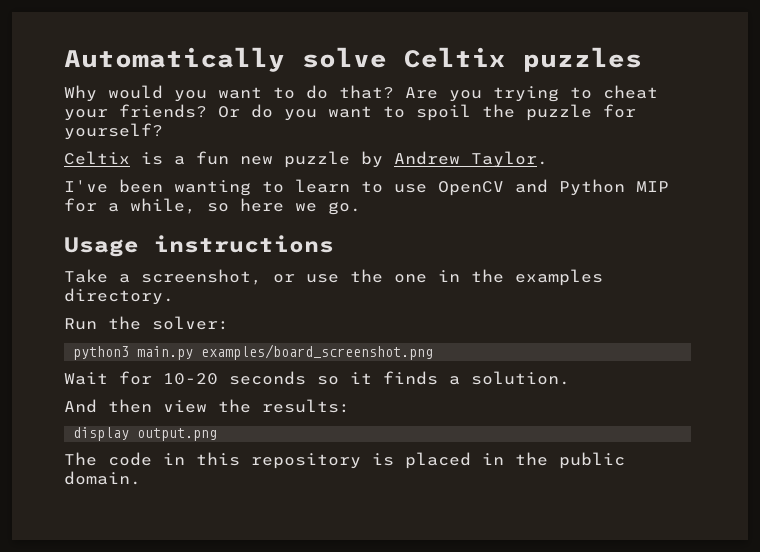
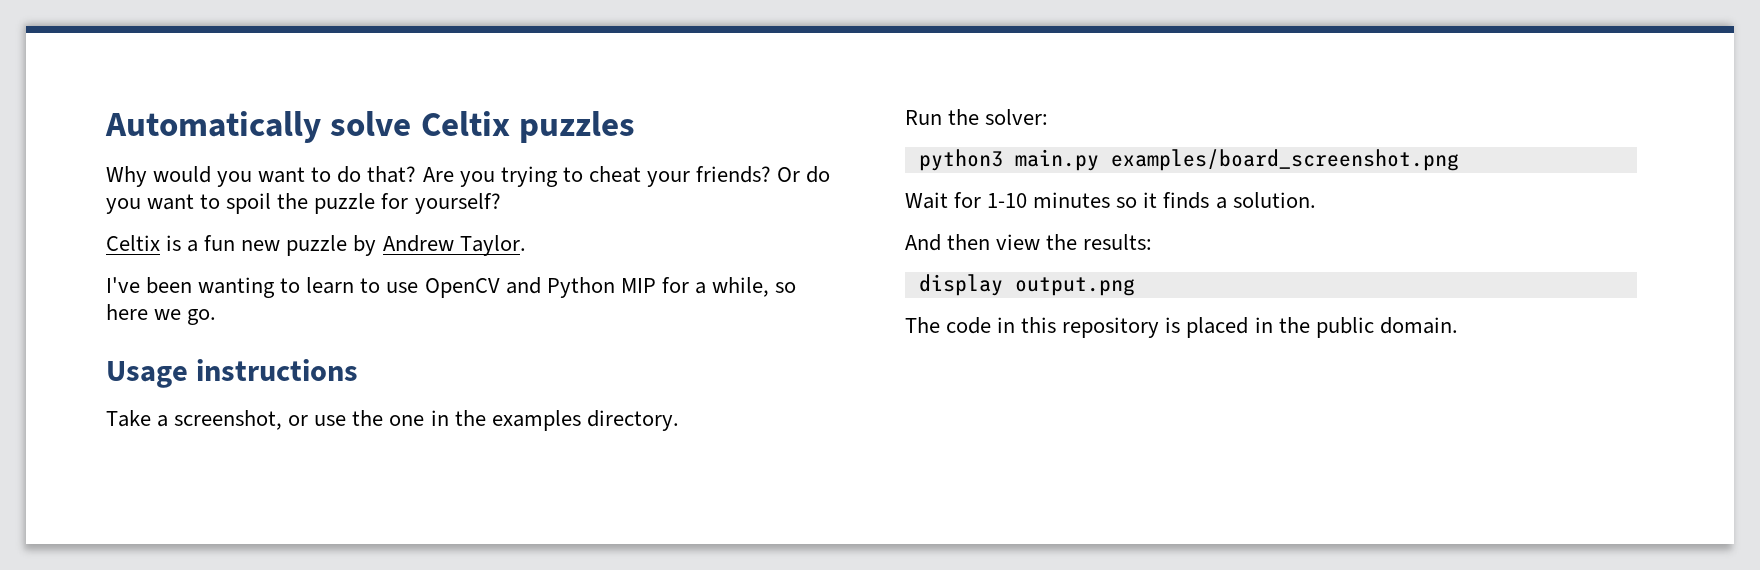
- Wait for 10-20 seconds so it finds a solution.
+ Wait for 1-10 minutes so it finds a solution.

